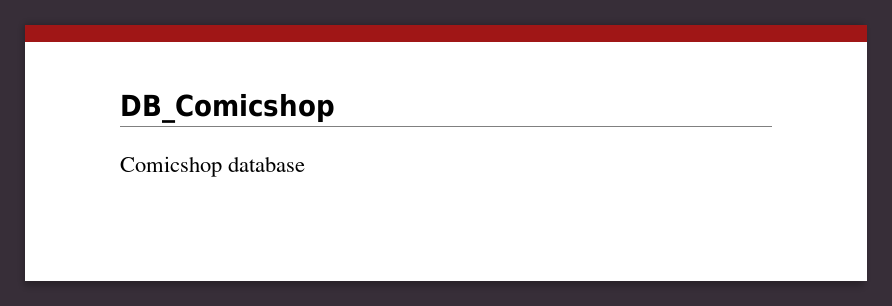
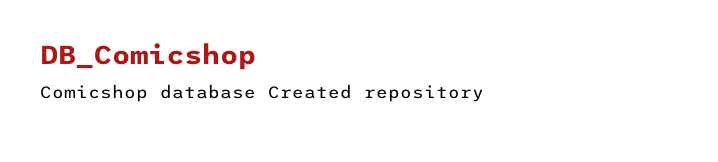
- Comicshop database
+ Comicshop database Created repository

